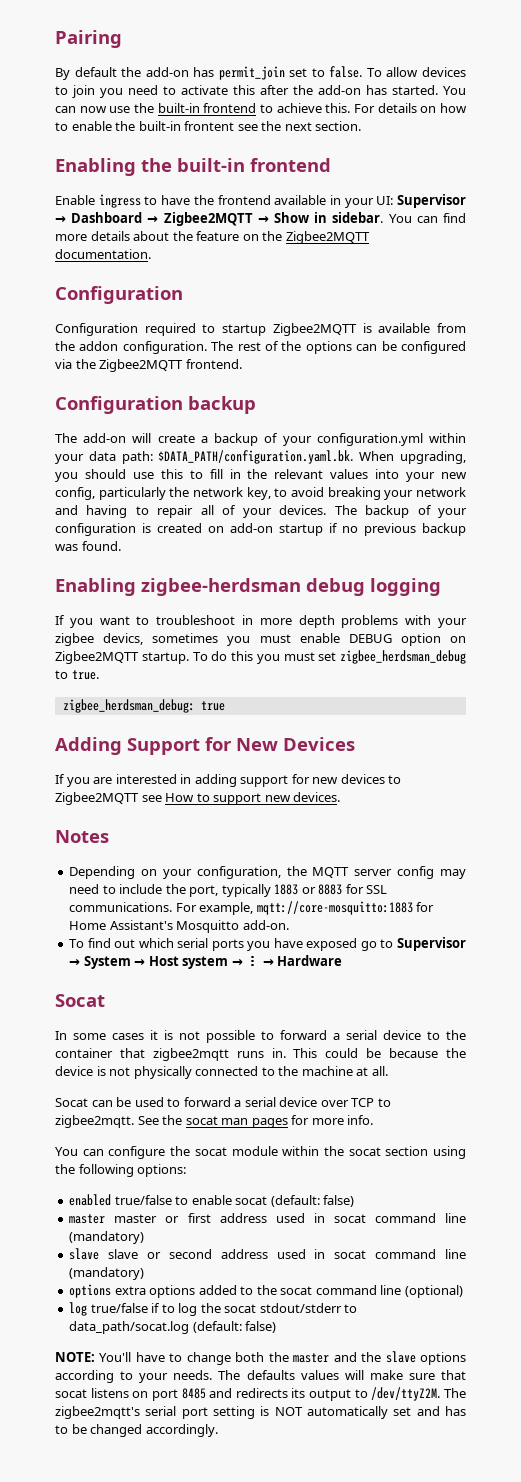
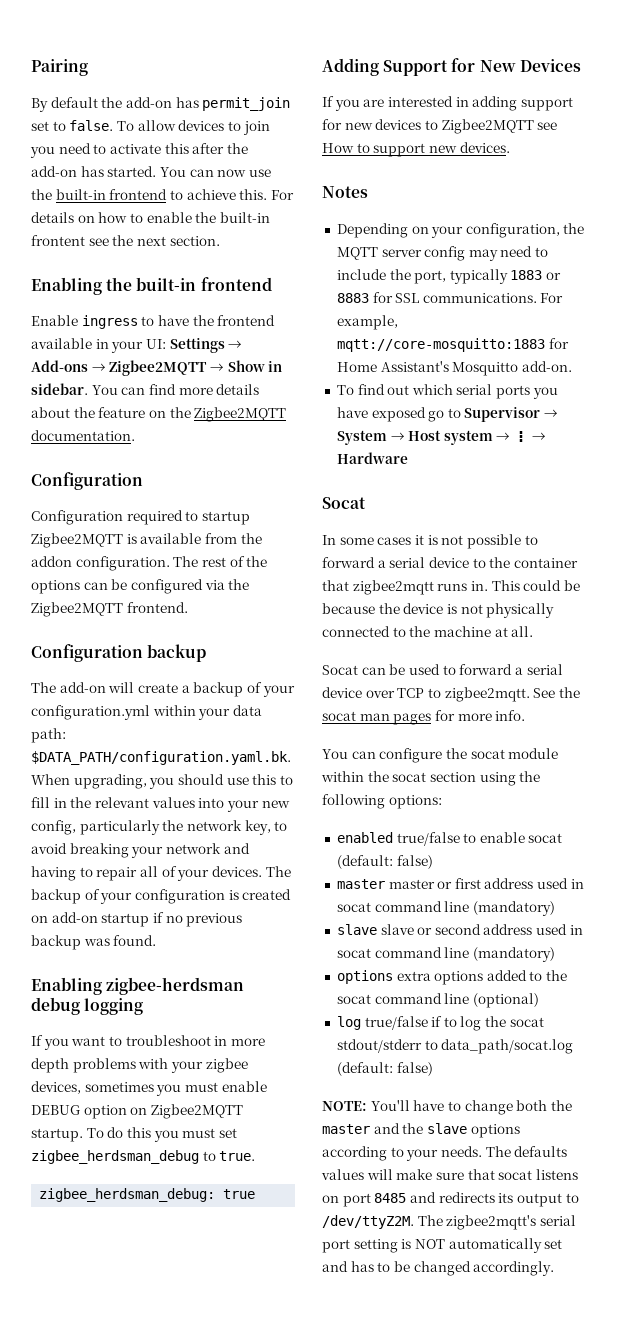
- Enable ingress to have the frontend available in your UI: Supervisor → Dashboard → Zigbee2MQTT → Show in sidebar.
+ Enable ingress to have the frontend available in your UI: Settings → Add-ons → Zigbee2MQTT → Show in sidebar.
- If you want to troubleshoot in more depth problems with your zigbee devics, sometimes you must enable DEBUG option on Zigbee2MQTT startup.
+ If you want to troubleshoot in more depth problems with your zigbee devices, sometimes you must enable DEBUG option on Zigbee2MQTT startup.

